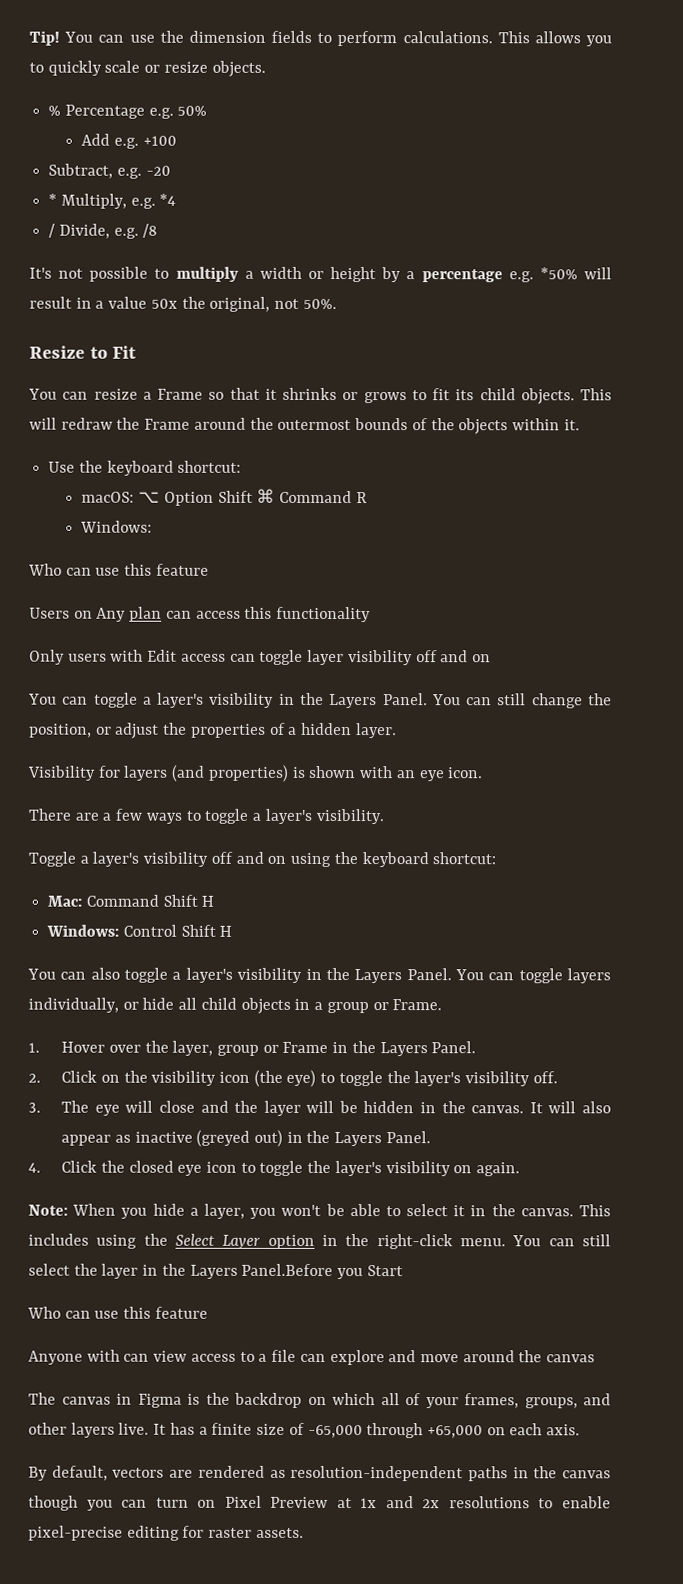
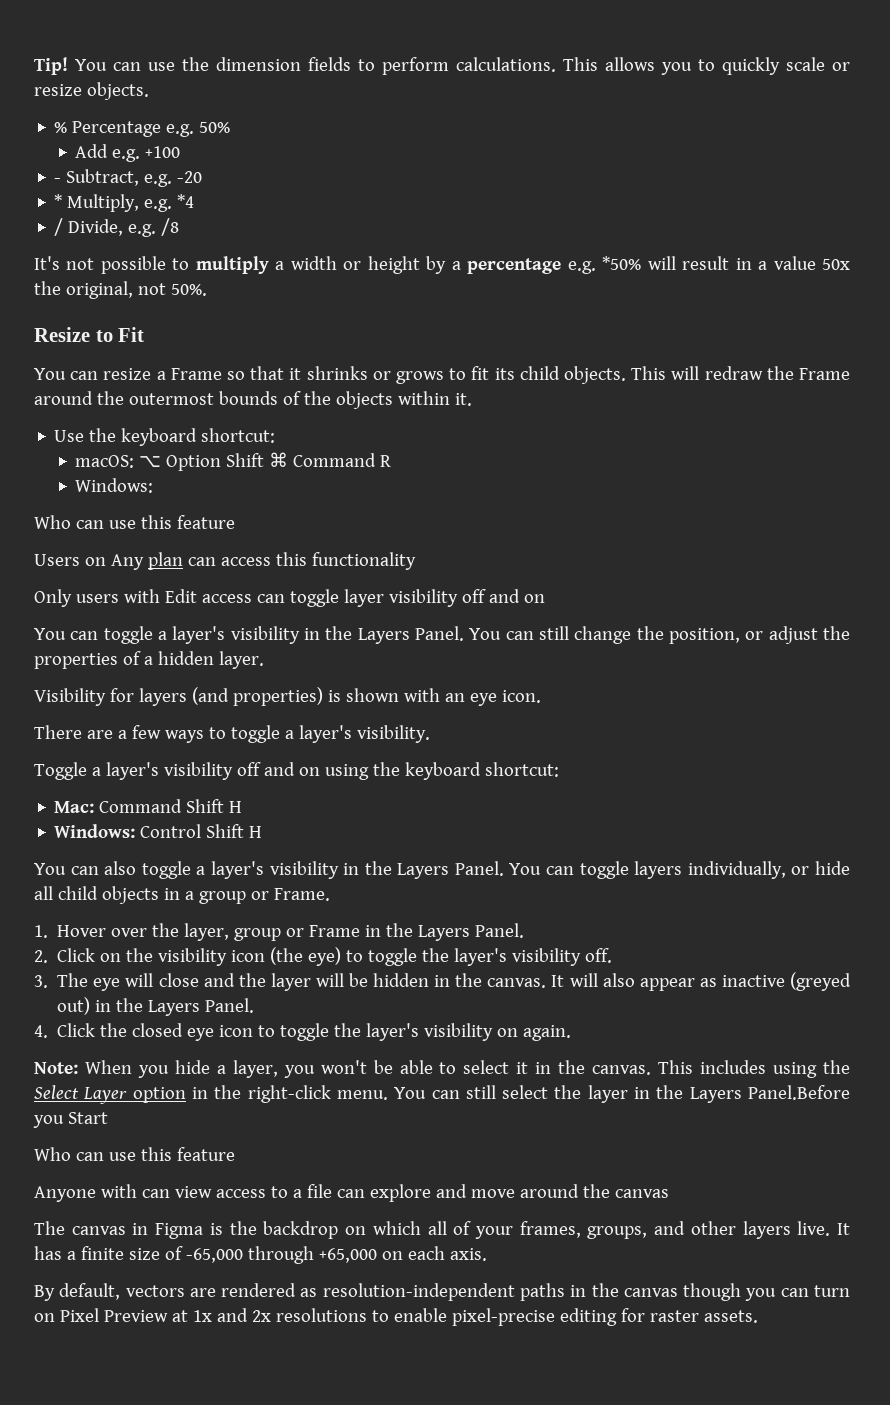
- Subtract, e.g. -20
+ - Subtract, e.g. -20

